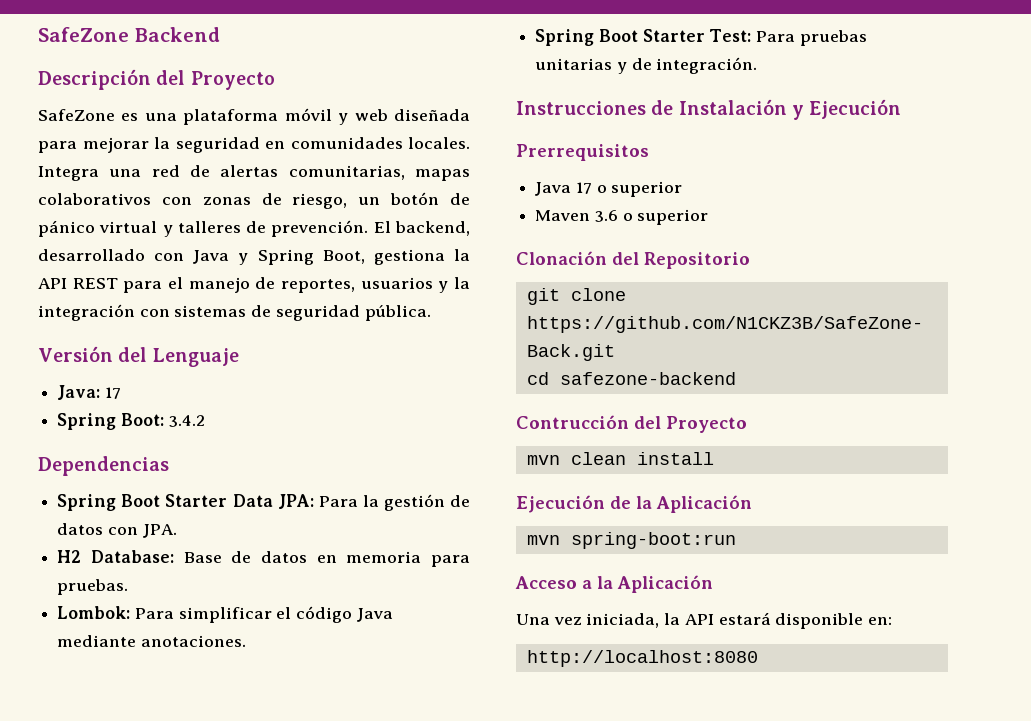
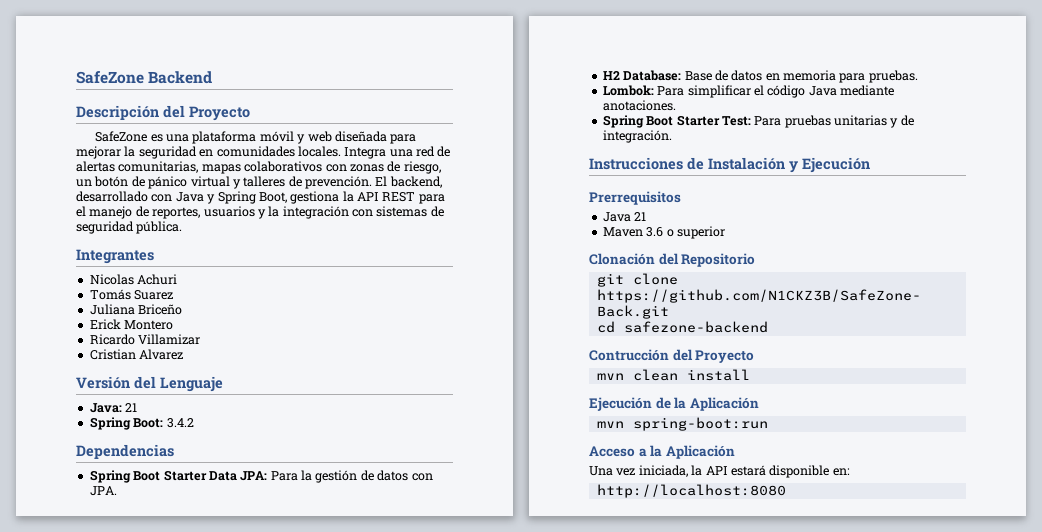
+ Integrantes
+ Nicolas Achuri
+ Tomás Suarez
+ Juliana Briceño
+ Erick Montero
+ Ricardo Villamizar
+ Cristian Alvarez
- Java: 17
+ Java: 21
- Java 17 o superior
+ Java 21

